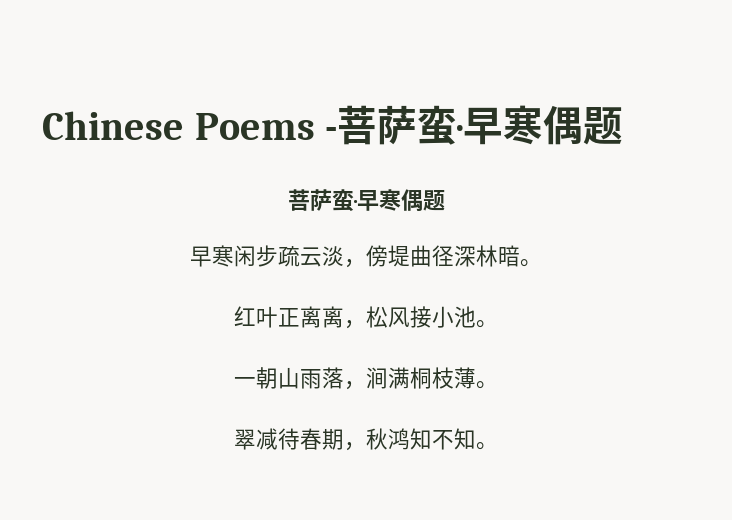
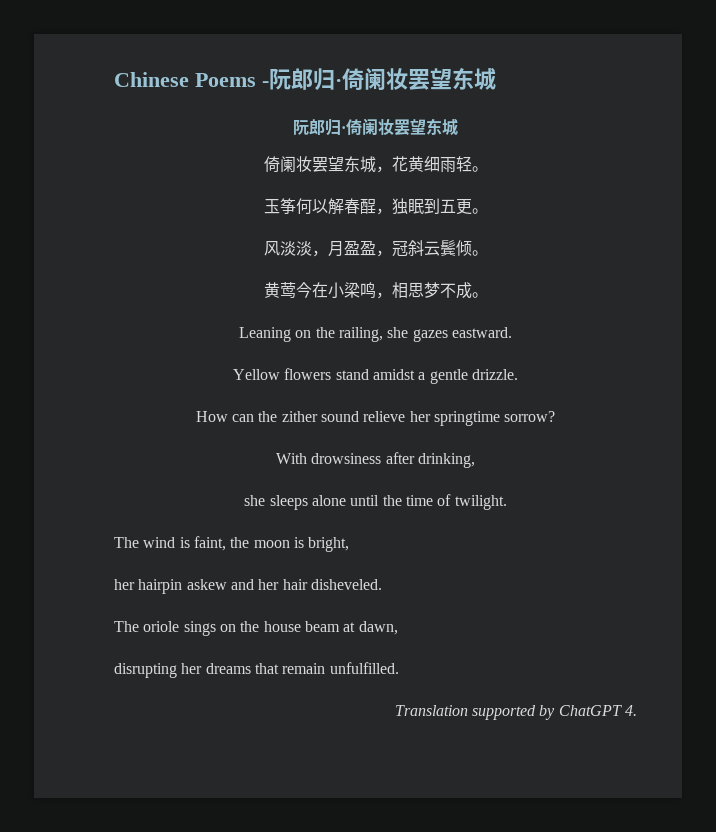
- Chinese Poems -菩萨蛮·早寒偶题
- 菩萨蛮·早寒偶题
- 早寒闲步疏云淡，傍堤曲径深林暗。
- 红叶正离离，松风接小池。
- 一朝山雨落，涧满桐枝薄。
- 翠减待春期，秋鸿知不知。
+ Chinese Poems -阮郎归·倚阑妆罢望东城
+ 阮郎归·倚阑妆罢望东城
+ 倚阑妆罢望东城，花黄细雨轻。
+ 玉筝何以解春酲，独眠到五更。
+ 风淡淡，月盈盈，冠斜云鬓倾。
+ 黄莺今在小梁鸣，相思梦不成。
+ Leaning on the railing, she gazes eastward.
+ Yellow flowers stand amidst a gentle drizzle.
+ How can the zither sound relieve her springtime sorrow?
+ With drowsiness after drinking,
+ she sleeps alone until the time of twilight.
+ The wind is faint, the moon is bright,
+ her hairpin askew and her hair disheveled.
+ The oriole sings on the house beam at dawn,
+ disrupting her dreams that remain unfulfilled.
+ Translation supported by ChatGPT 4.

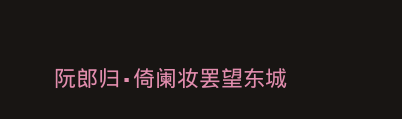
- Chinese Poems -阮郎归·倚阑妆罢望东城
  阮郎归·倚阑妆罢望东城
- 倚阑妆罢望东城，花黄细雨轻。
- 玉筝何以解春酲，独眠到五更。
- 风淡淡，月盈盈，冠斜云鬓倾。
- 黄莺今在小梁鸣，相思梦不成。
- Leaning on the railing, she gazes eastward.
- Yellow flowers stand amidst a gentle drizzle.
- How can the zither sound relieve her springtime sorrow?
- With drowsiness after drinking,
- she sleeps alone until the time of twilight.
- The wind is faint, the moon is bright,
- her hairpin askew and her hair disheveled.
- The oriole sings on the house beam at dawn,
- disrupting her dreams that remain unfulfilled.
- Translation supported by ChatGPT 4.

